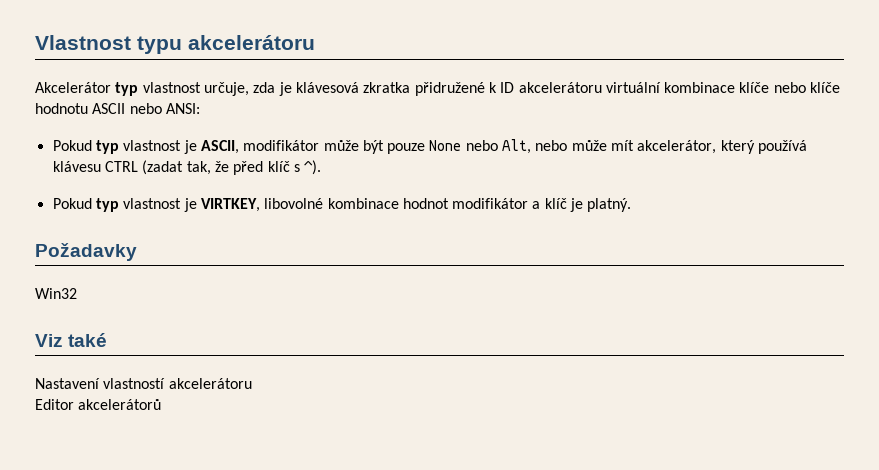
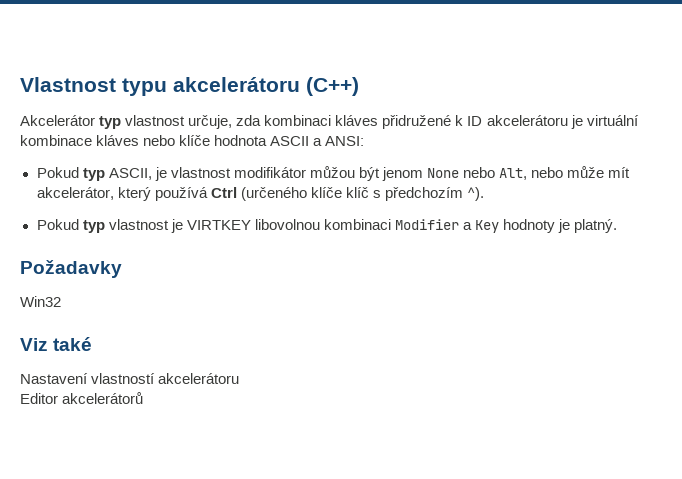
- Vlastnost typu akcelerátoru
+ Vlastnost typu akcelerátoru (C++)
- Akcelerátor typ vlastnost určuje, zda je klávesová zkratka přidružené k ID akcelerátoru virtuální kombinace klíče nebo klíče hodnotu ASCII nebo ANSI:
+ Akcelerátor typ vlastnost určuje, zda kombinaci kláves přidružené k ID akcelerátoru je virtuální kombinace kláves nebo klíče hodnota ASCII a ANSI:
- Pokud typ vlastnost je ASCII, modifikátor může být pouze None nebo Alt, nebo může mít akcelerátor, který používá klávesu CTRL (zadat tak, že před klíč s ^).
+ Pokud typ ASCII, je vlastnost modifikátor můžou být jenom None nebo Alt, nebo může mít akcelerátor, který používá Ctrl (určeného klíče klíč s předchozím ^).
- Pokud typ vlastnost je VIRTKEY, libovolné kombinace hodnot modifikátor a klíč je platný.
+ Pokud typ vlastnost je VIRTKEY libovolnou kombinaci Modifier a Key hodnoty je platný.

